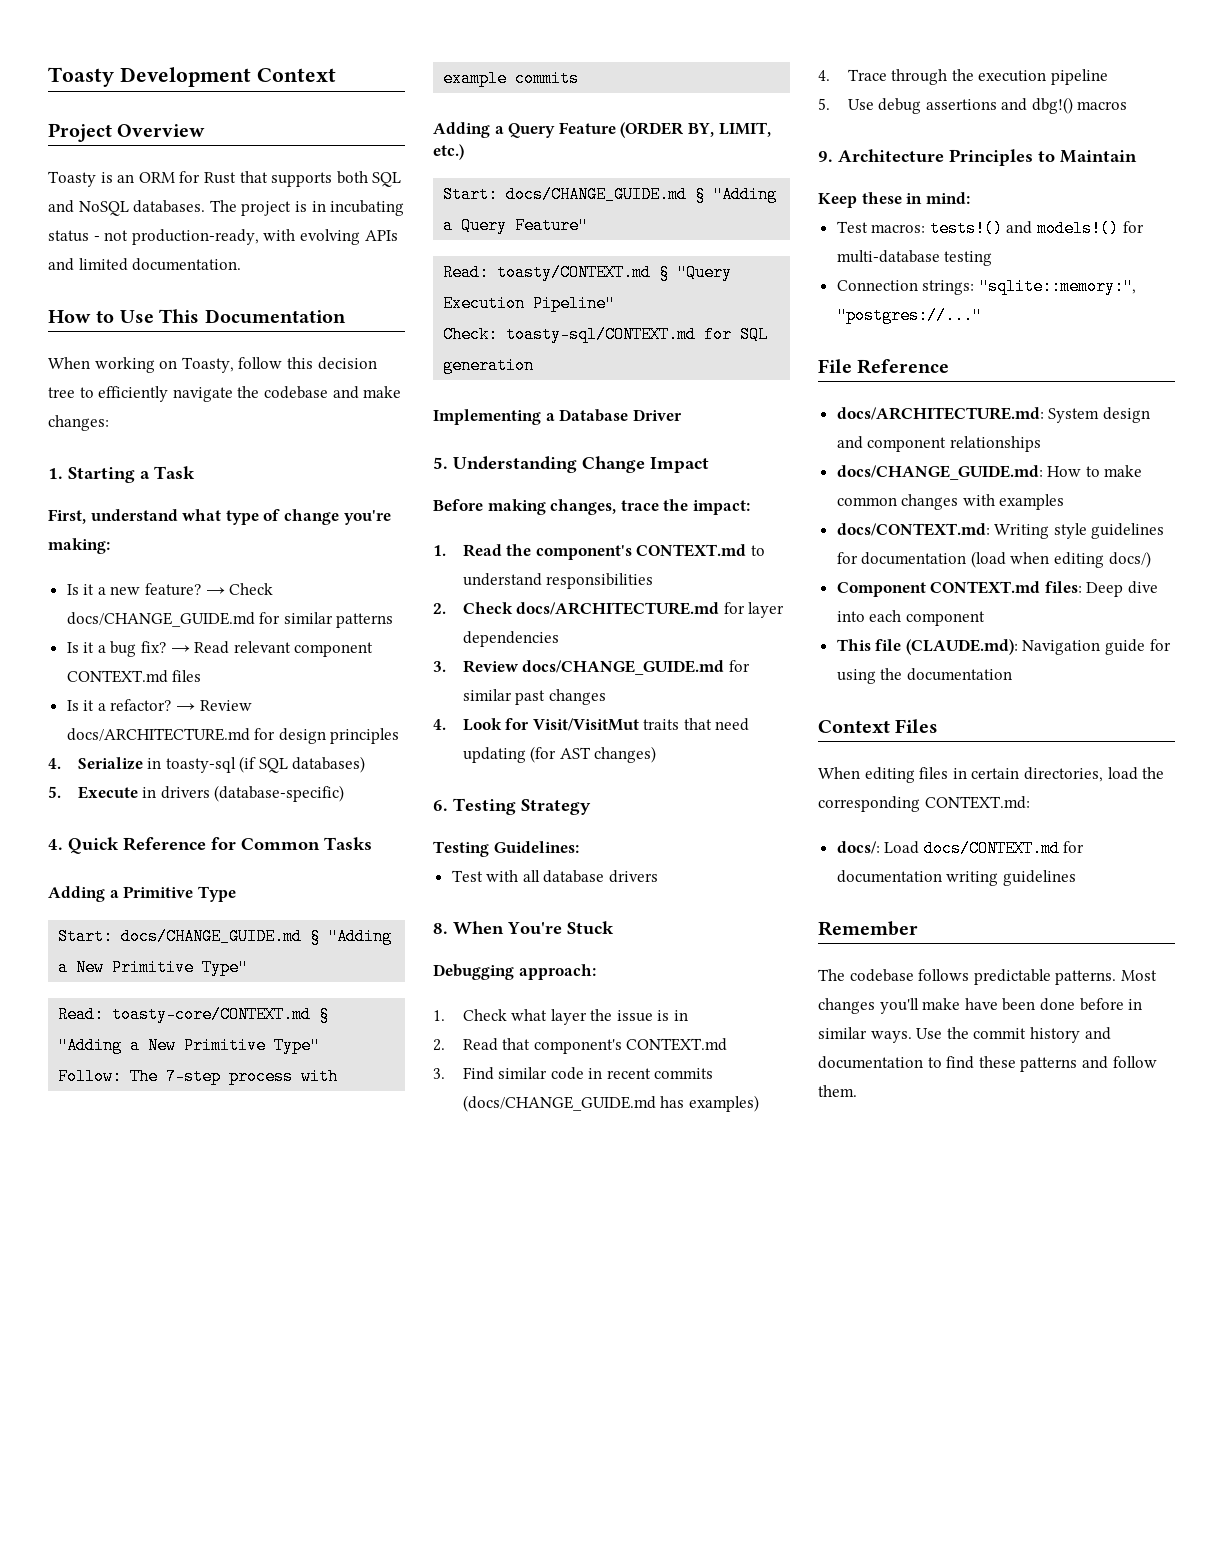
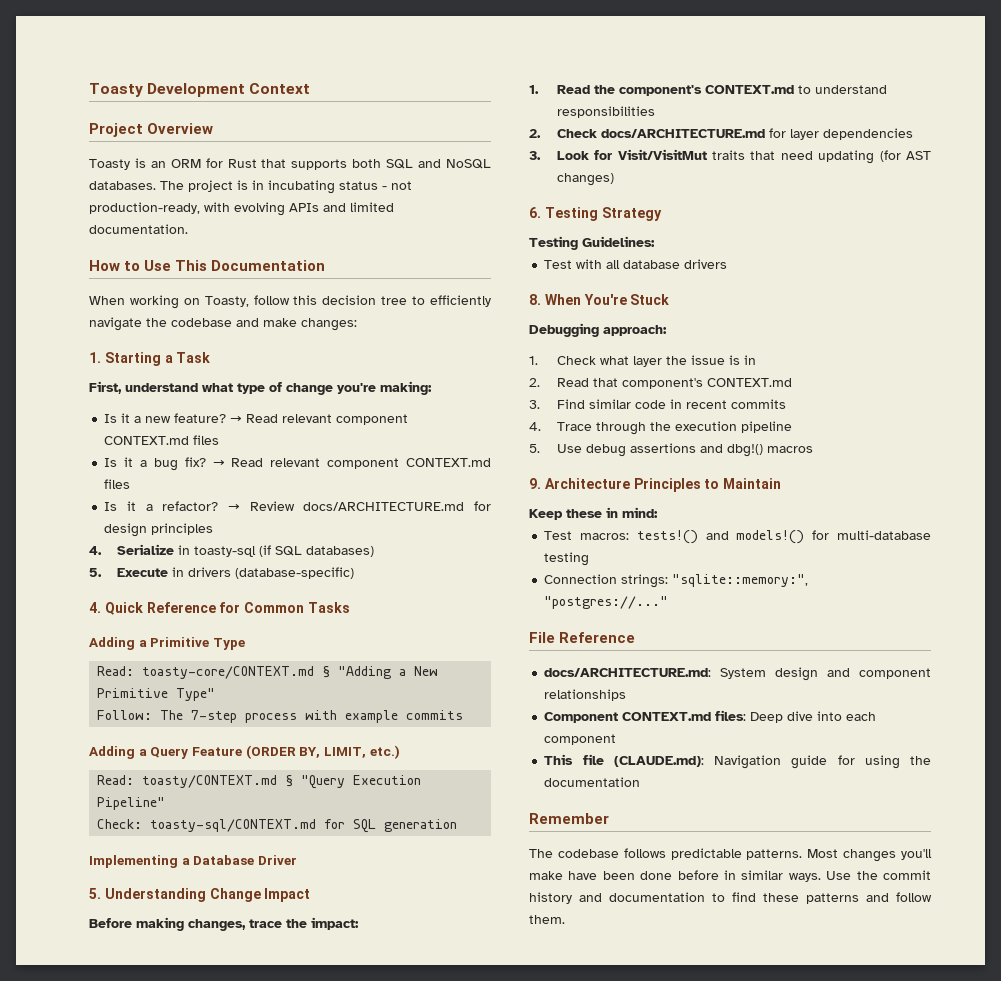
- Is it a new feature? → Check docs/CHANGE_GUIDE.md for similar patterns
+ Is it a new feature? → Read relevant component CONTEXT.md files
- Start: docs/CHANGE_GUIDE.md § "Adding a New Primitive Type"
- Start: docs/CHANGE_GUIDE.md § "Adding a Query Feature"
- 3. Review docs/CHANGE_GUIDE.md for similar past changes
- 4. Look for Visit/VisitMut traits that need updating (for AST changes)
+ 3. Look for Visit/VisitMut traits that need updating (for AST changes)
- 3. Find similar code in recent commits (docs/CHANGE_GUIDE.md has examples)
+ 3. Find similar code in recent commits
- docs/CHANGE_GUIDE.md: How to make common changes with examples
- docs/CONTEXT.md: Writing style guidelines for documentation (load when editing docs/)
- Context Files
- When editing files in certain directories, load the corresponding CONTEXT.md:
- docs/: Load docs/CONTEXT.md for documentation writing guidelines

